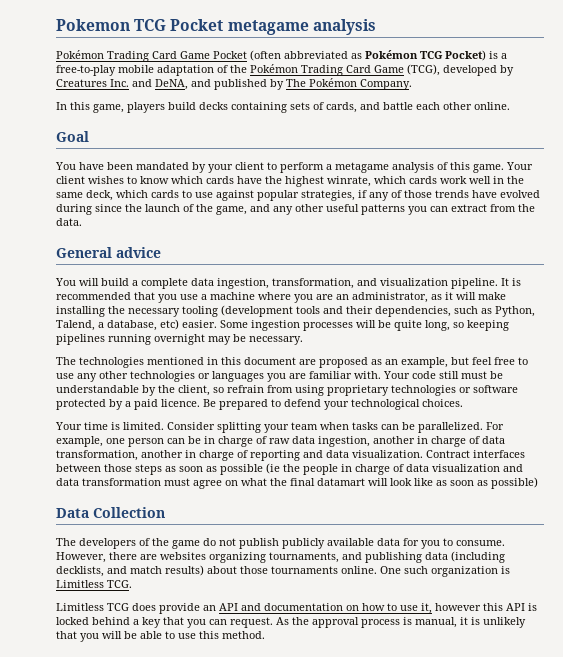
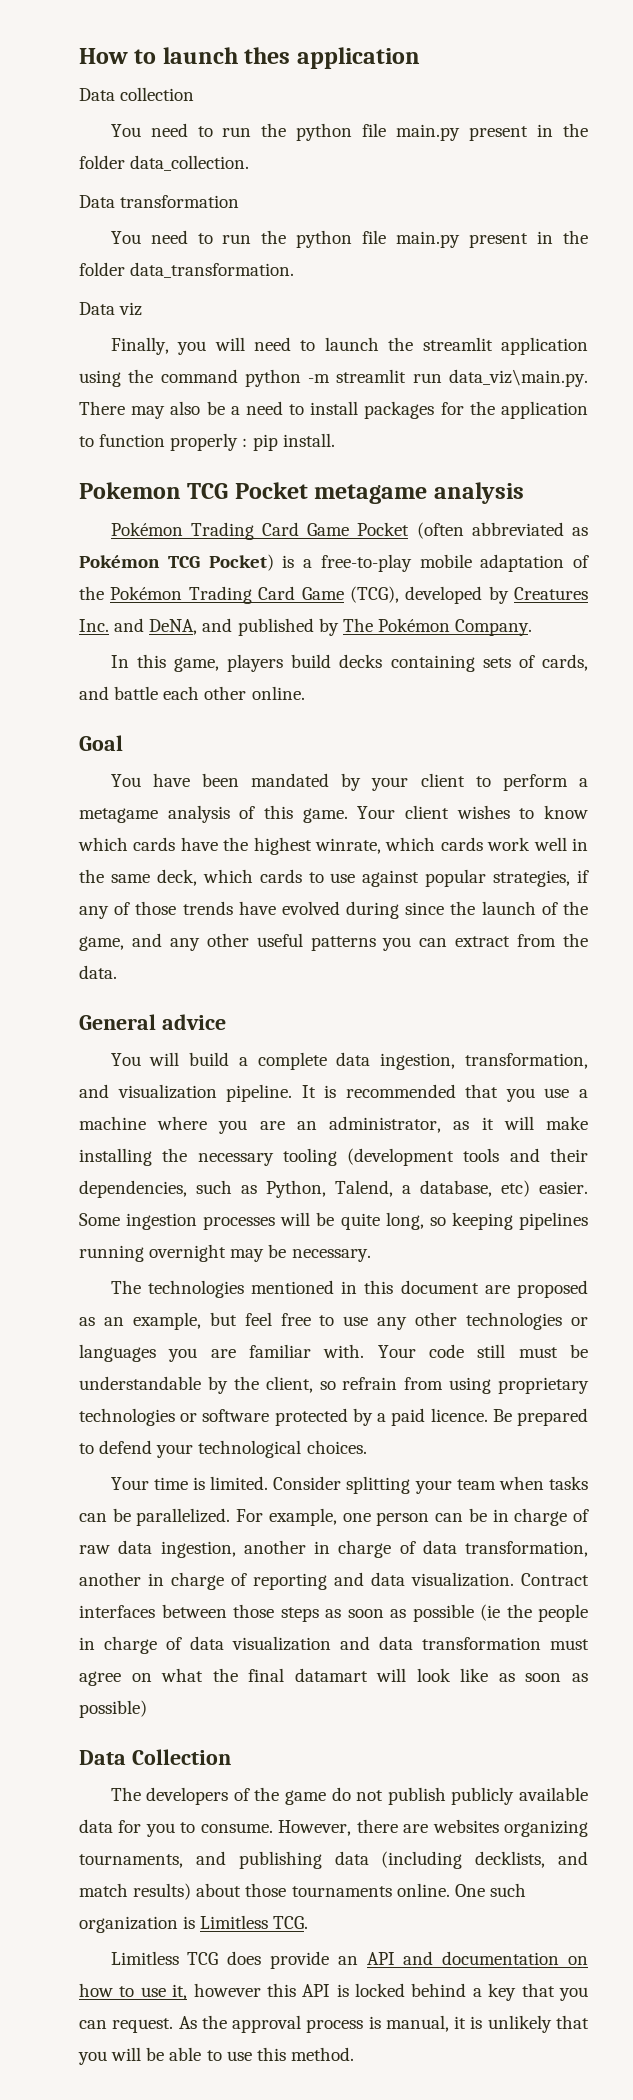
+ How to launch thes application
+ Data collection
+ You need to run the python file main.py present in the folder data_collection.
+ Data transformation
+ You need to run the python file main.py present in the folder data_transformation.
+ Data viz
+ Finally, you will need to launch the streamlit application using the command python -m streamlit run data_viz\main.py. There may also be a need to install packages for the application to function properly : pip install.

